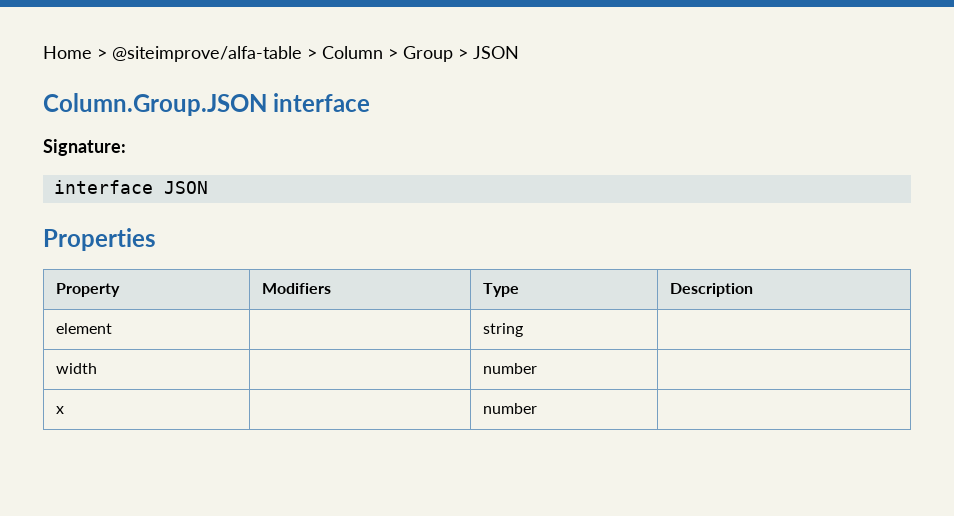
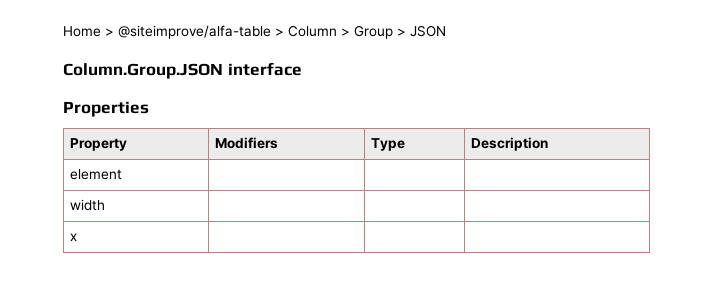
- Signature:
- interface JSON
- element | | string |
+ element | | |
- width | | number |
+ width | | |
- x | | number |
+ x | | |

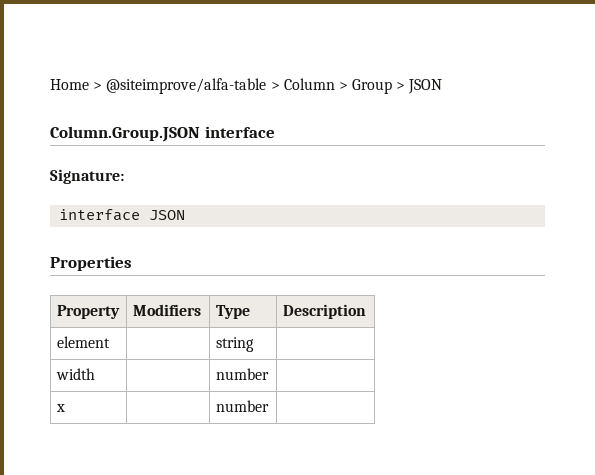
+ Signature:
+ interface JSON
- element | | |
+ element | | string |
- width | | |
+ width | | number |
- x | | |
+ x | | number |

